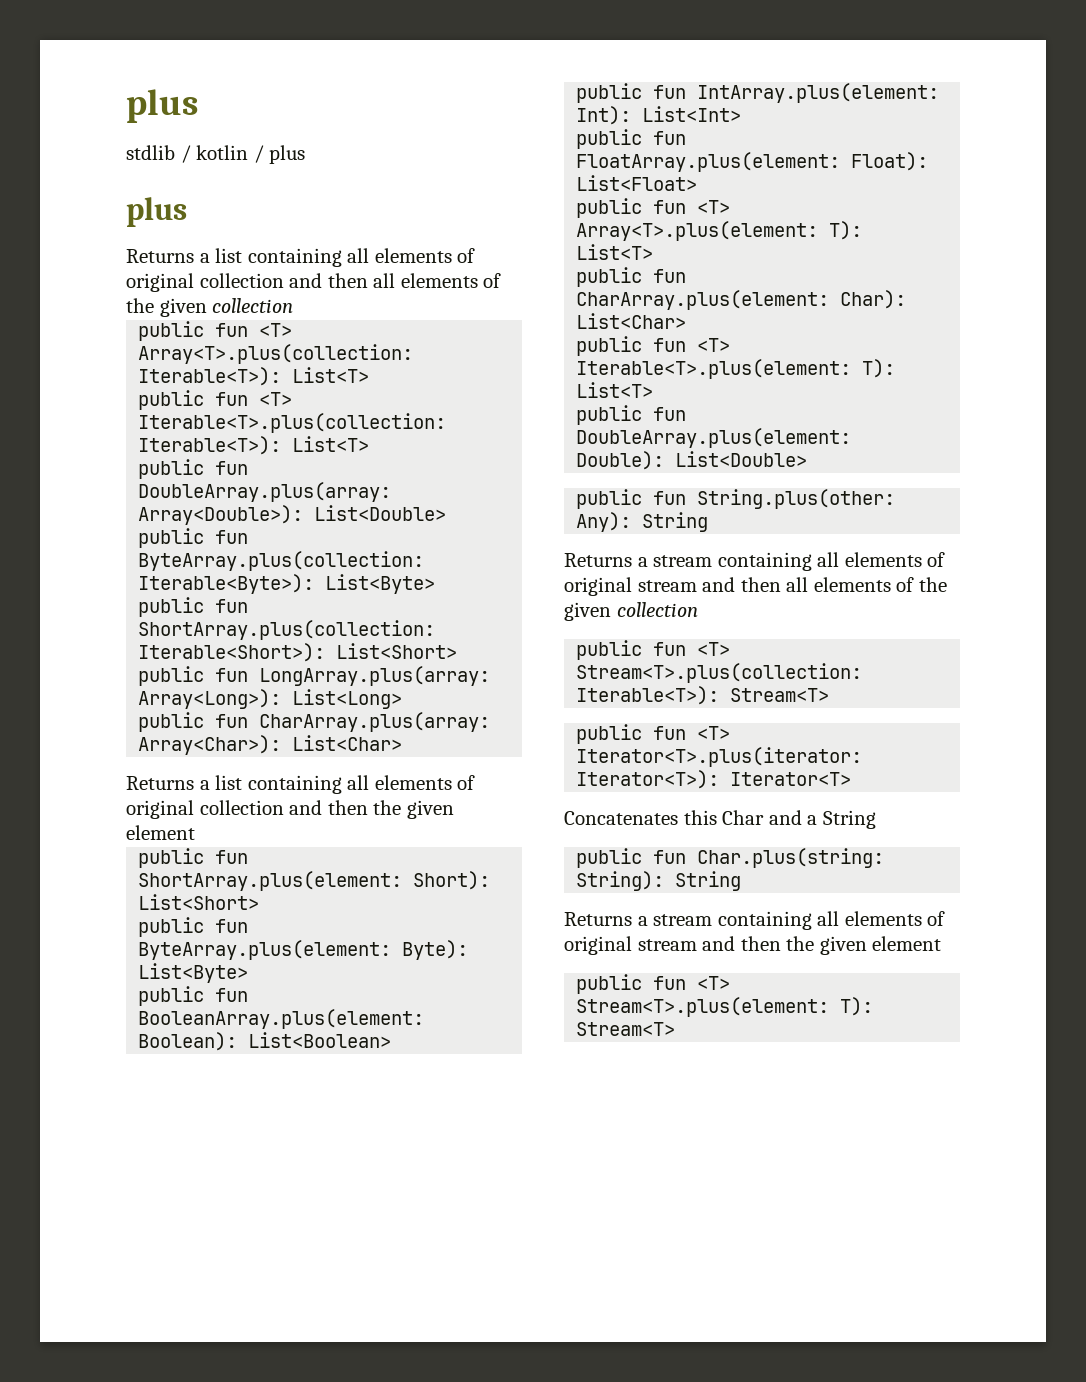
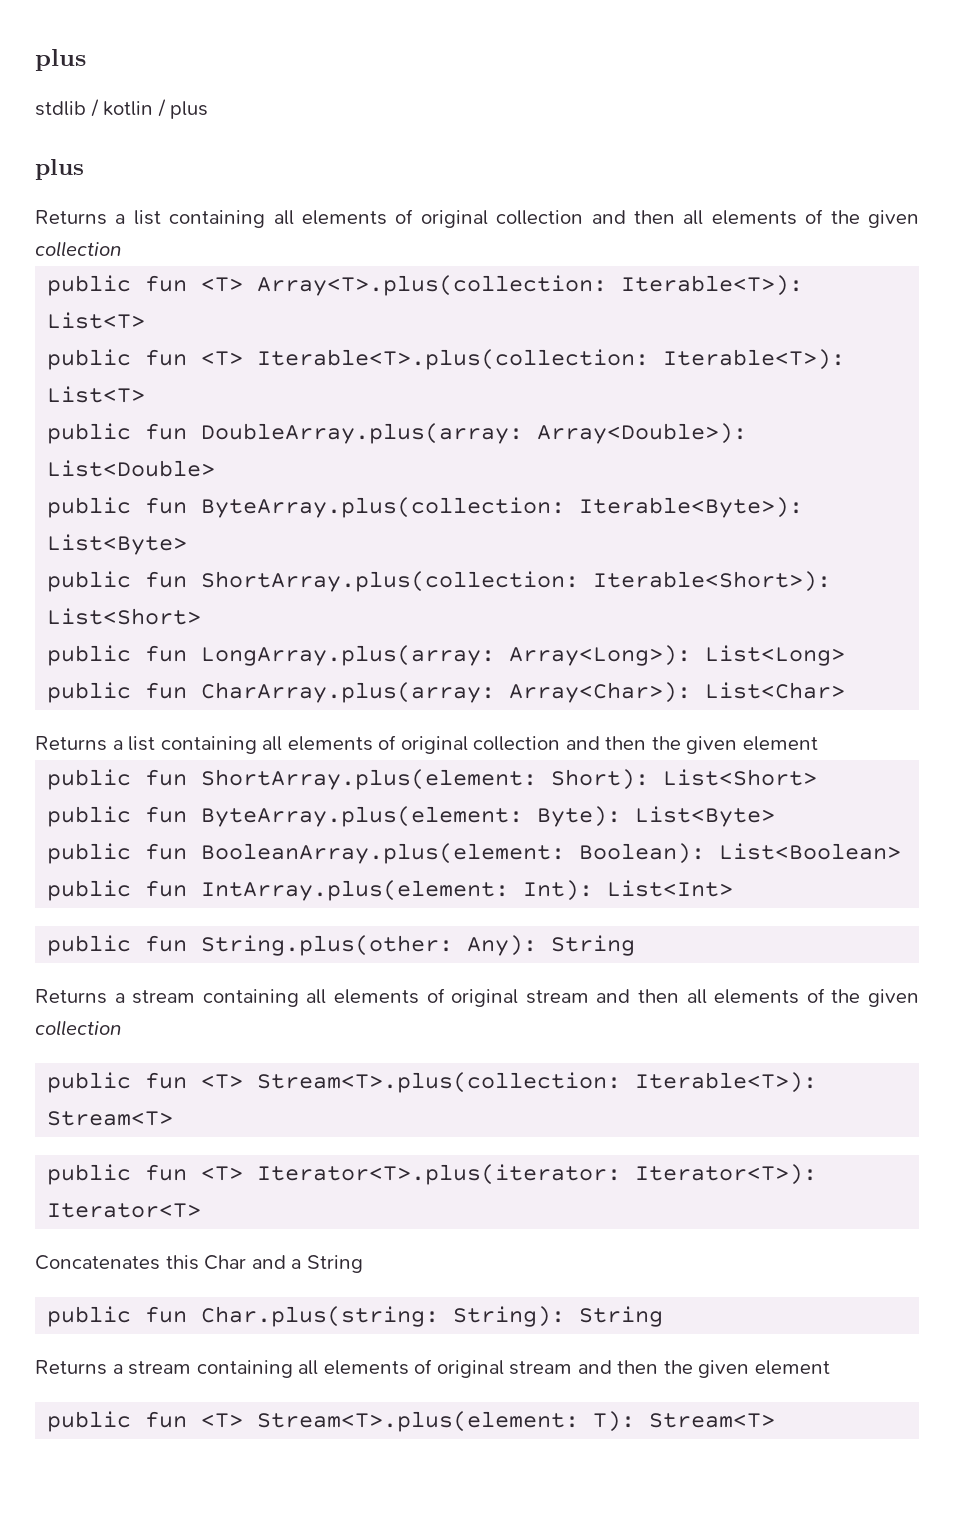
- public fun FloatArray.plus(element: Float): List<Float>
- public fun <T> Array<T>.plus(element: T): List<T>
- public fun CharArray.plus(element: Char): List<Char>
- public fun <T> Iterable<T>.plus(element: T): List<T>
- public fun DoubleArray.plus(element: Double): List<Double>

